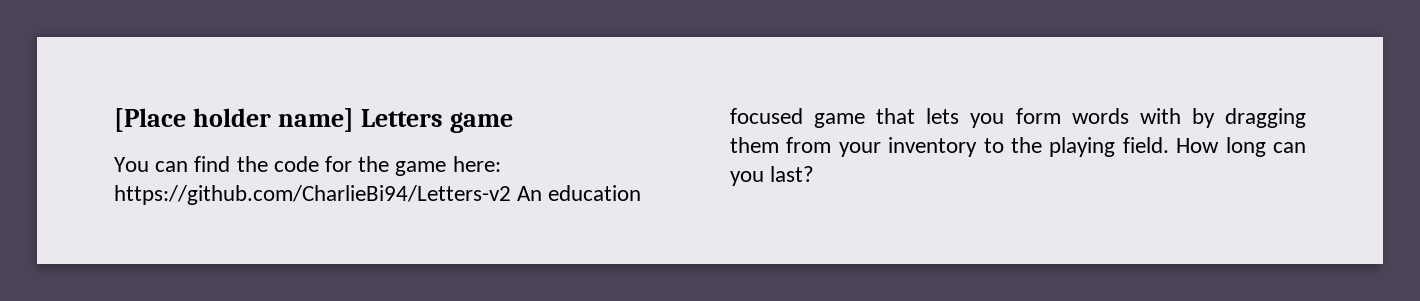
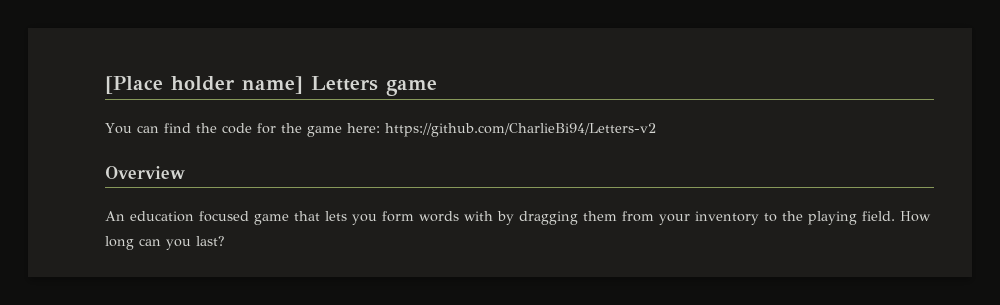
- You can find the code for the game here: https://github.com/CharlieBi94/Letters-v2 An education focused game that lets you form words with by dragging them from your inventory to the playing field.
+ You can find the code for the game here: https://github.com/CharlieBi94/Letters-v2
+ Overview
+ An education focused game that lets you form words with by dragging them from your inventory to the playing field.

